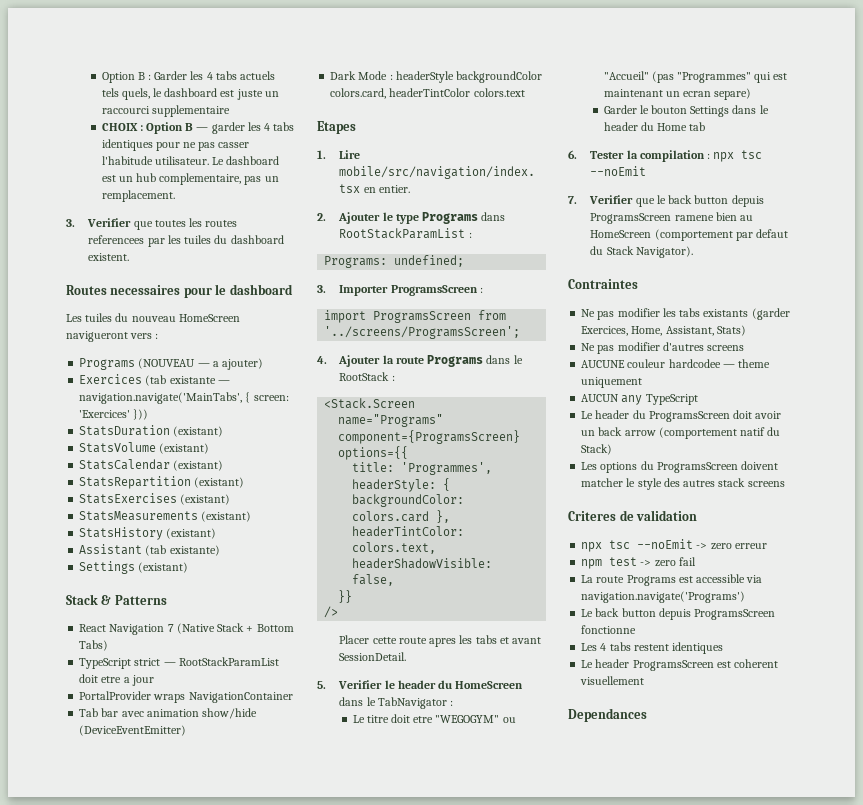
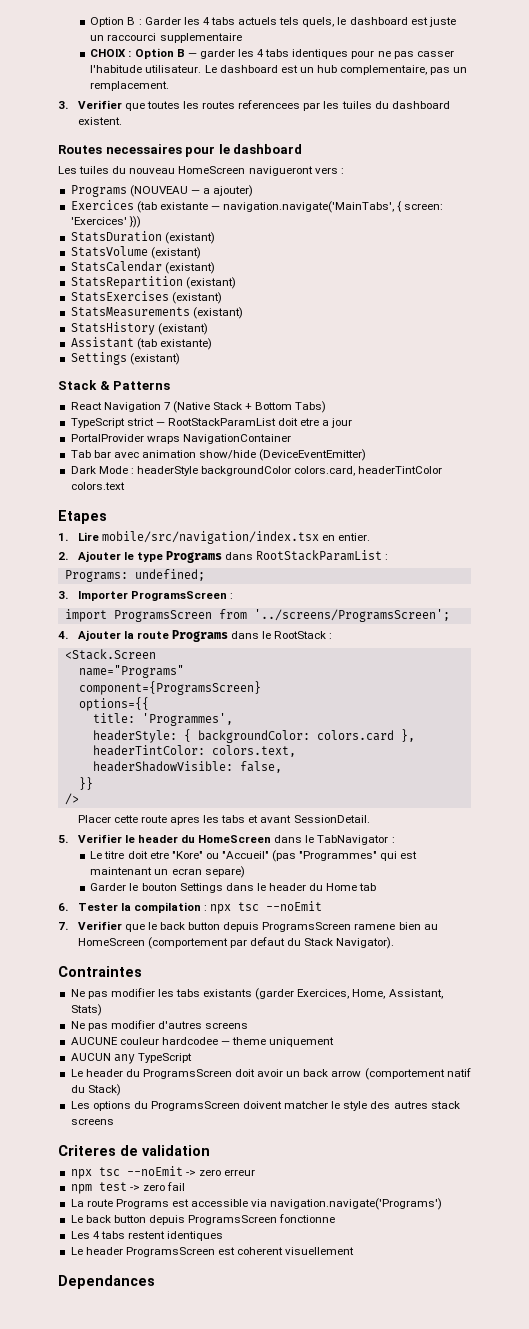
- Le titre doit etre "WEGOGYM" ou "Accueil" (pas "Programmes" qui est maintenant un ecran separe)
+ Le titre doit etre "Kore" ou "Accueil" (pas "Programmes" qui est maintenant un ecran separe)

